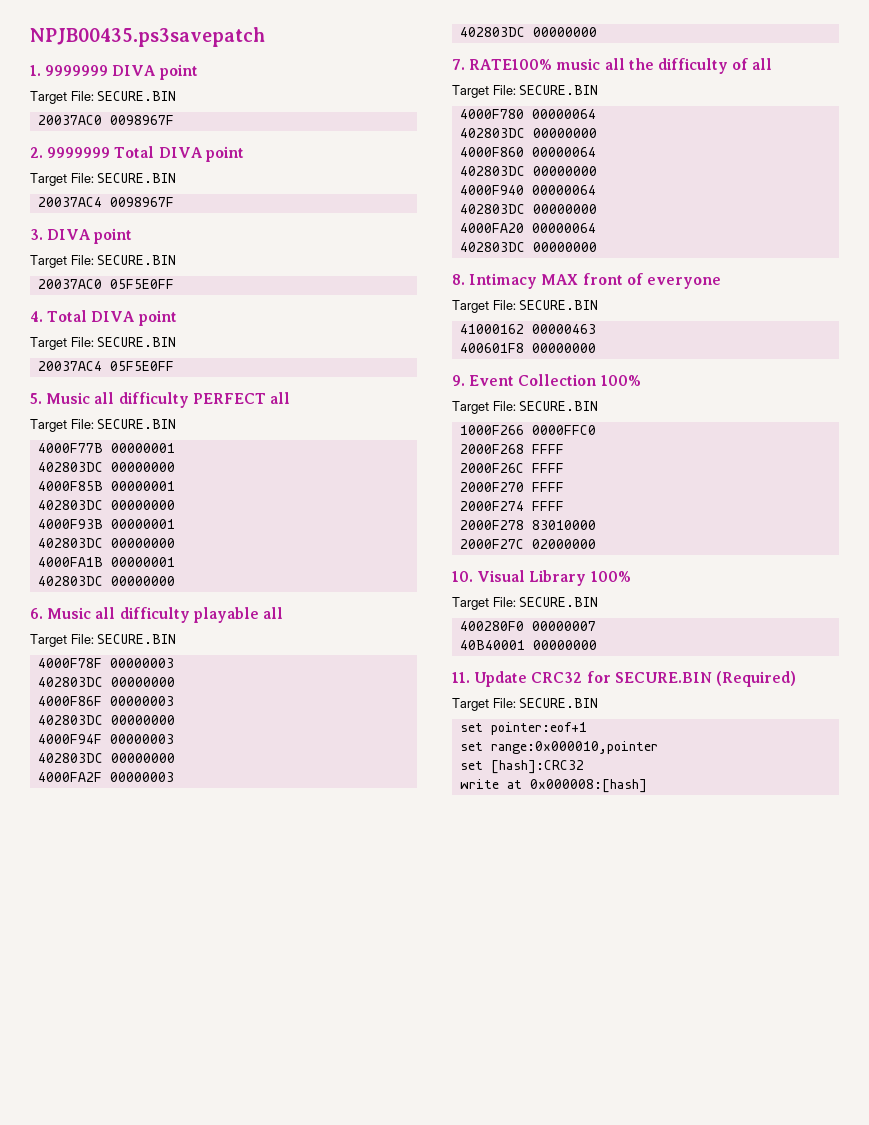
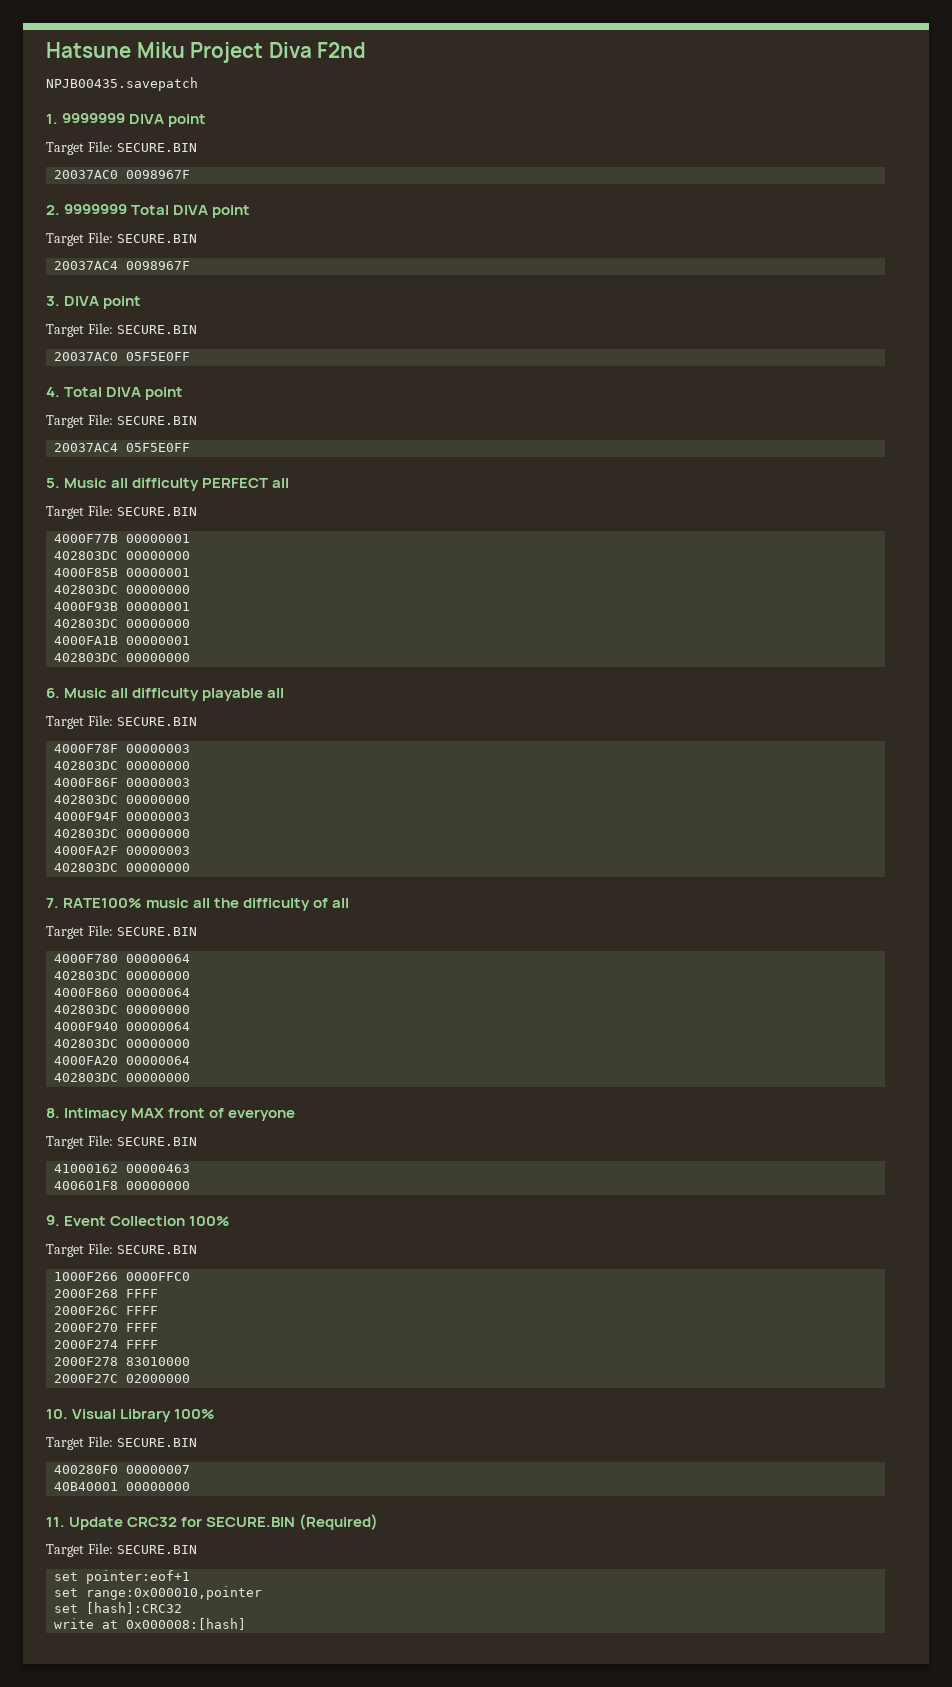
- NPJB00435.ps3savepatch
+ Hatsune Miku Project Diva F2nd
+ NPJB00435.savepatch

